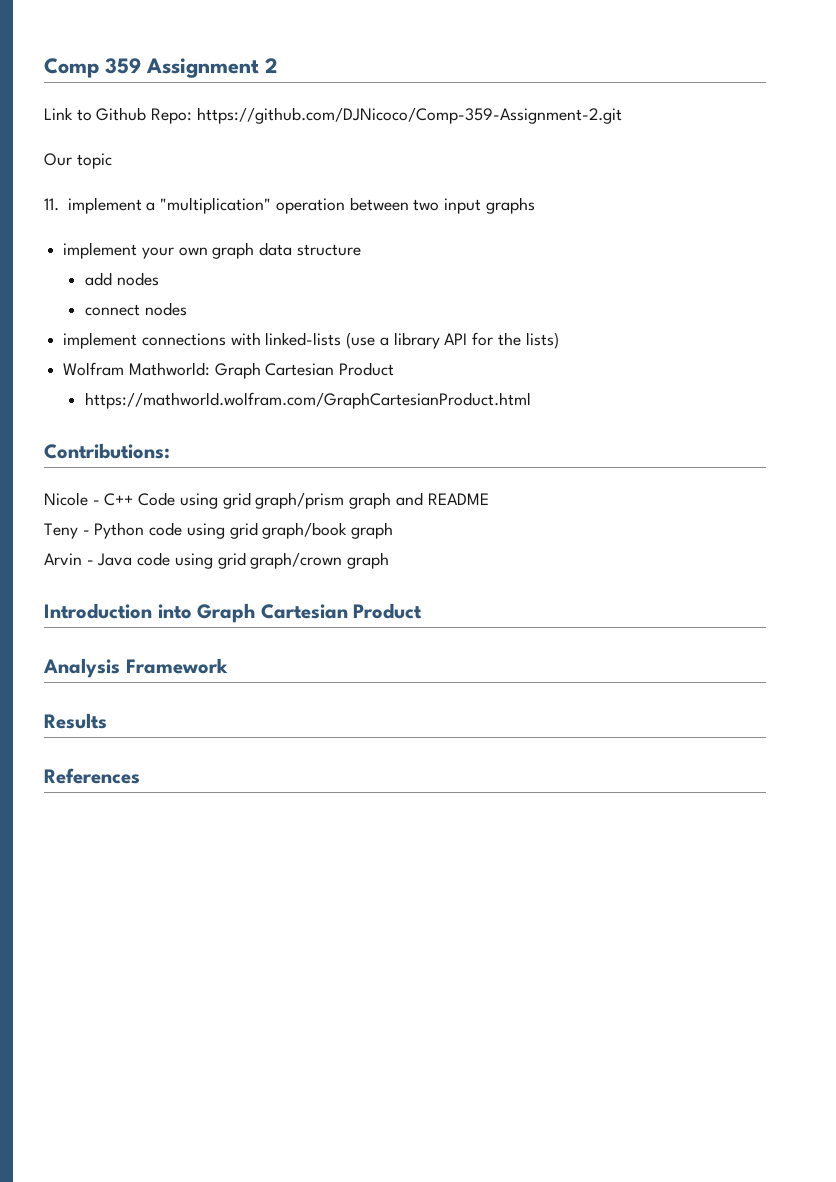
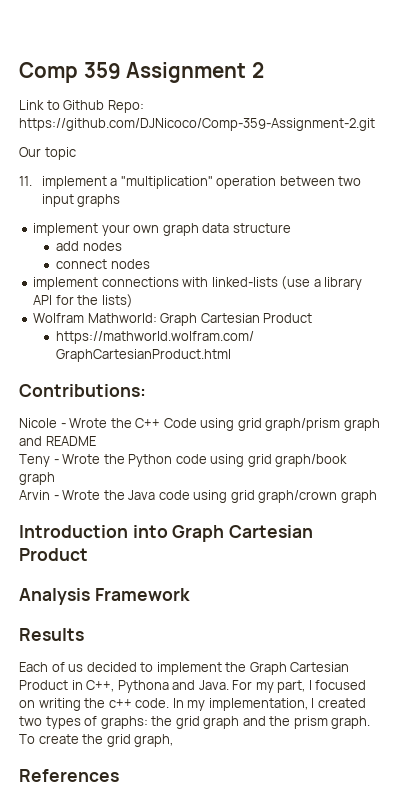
- Nicole - C++ Code using grid graph/prism graph and README
+ Nicole - Wrote the C++ Code using grid graph/prism graph and README
- Teny - Python code using grid graph/book graph
+ Teny - Wrote the Python code using grid graph/book graph
- Arvin - Java code using grid graph/crown graph
+ Arvin - Wrote the Java code using grid graph/crown graph
+ Each of us decided to implement the Graph Cartesian Product in C++, Pythona and Java. For my part, I focused on writing the c++ code. In my implementation, I created two types of graphs: the grid graph and the prism graph. To create the grid graph,

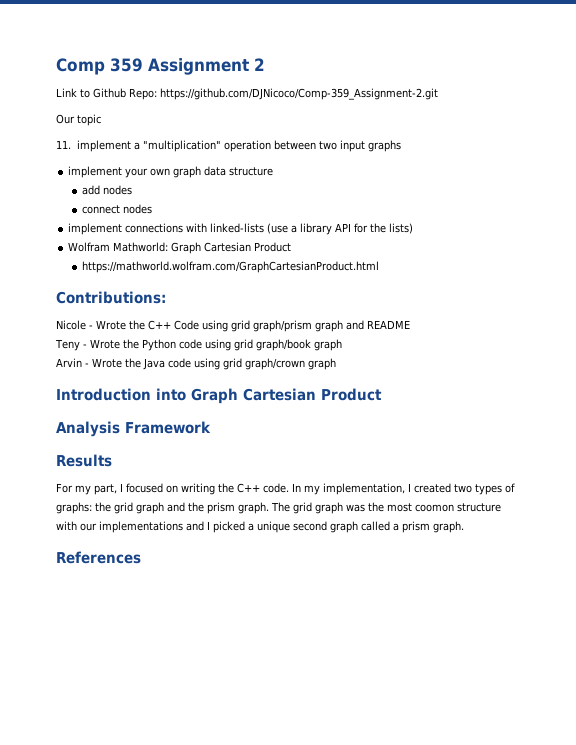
- Link to Github Repo: https://github.com/DJNicoco/Comp-359-Assignment-2.git
+ Link to Github Repo: https://github.com/DJNicoco/Comp-359_Assignment-2.git
- Each of us decided to implement the Graph Cartesian Product in C++, Pythona and Java. For my part, I focused on writing the c++ code.
+ For my part, I focused on writing the C++ code.
- To create the grid graph,
+ The grid graph was the most coomon structure with our implementations and I picked a unique second graph called a prism graph.

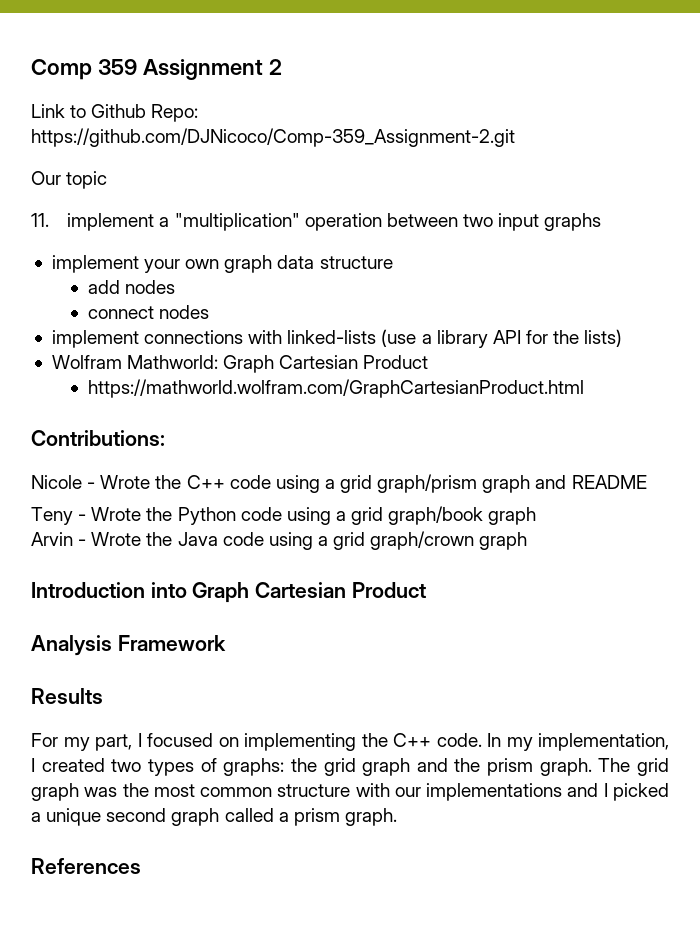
- Nicole - Wrote the C++ Code using grid graph/prism graph and README
+ Nicole - Wrote the C++ code using a grid graph/prism graph and README
- Teny - Wrote the Python code using grid graph/book graph
+ Teny - Wrote the Python code using a grid graph/book graph
- Arvin - Wrote the Java code using grid graph/crown graph
+ Arvin - Wrote the Java code using a grid graph/crown graph
- For my part, I focused on writing the C++ code.
+ For my part, I focused on implementing the C++ code.
- The grid graph was the most coomon structure with our implementations and I picked a unique second graph called a prism graph.
+ The grid graph was the most common structure with our implementations and I picked a unique second graph called a prism graph.

